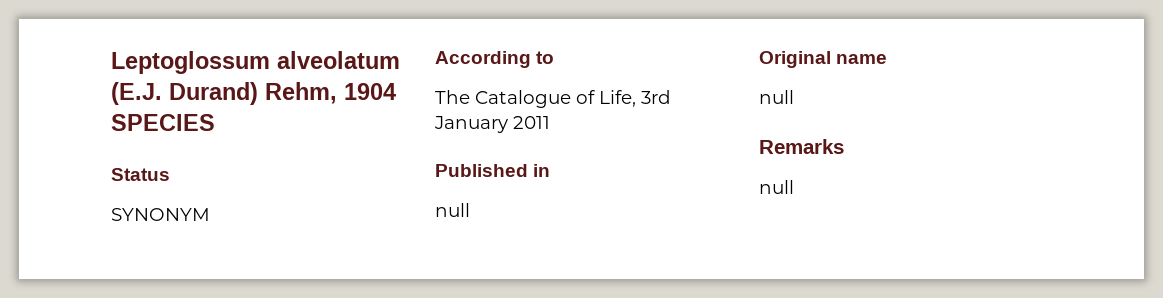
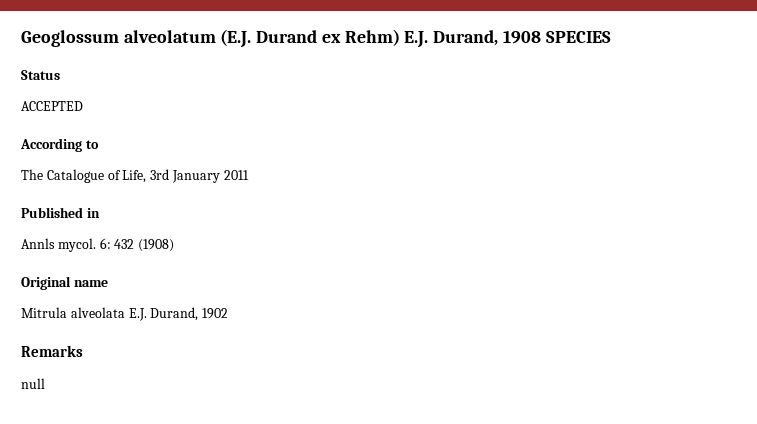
- Leptoglossum alveolatum (E.J. Durand) Rehm, 1904 SPECIES
+ Geoglossum alveolatum (E.J. Durand ex Rehm) E.J. Durand, 1908 SPECIES
- SYNONYM
+ ACCEPTED
  Published in
- null
+ Annls mycol. 6: 432 (1908)
  Original name
- null
+ Mitrula alveolata E.J. Durand, 1902

